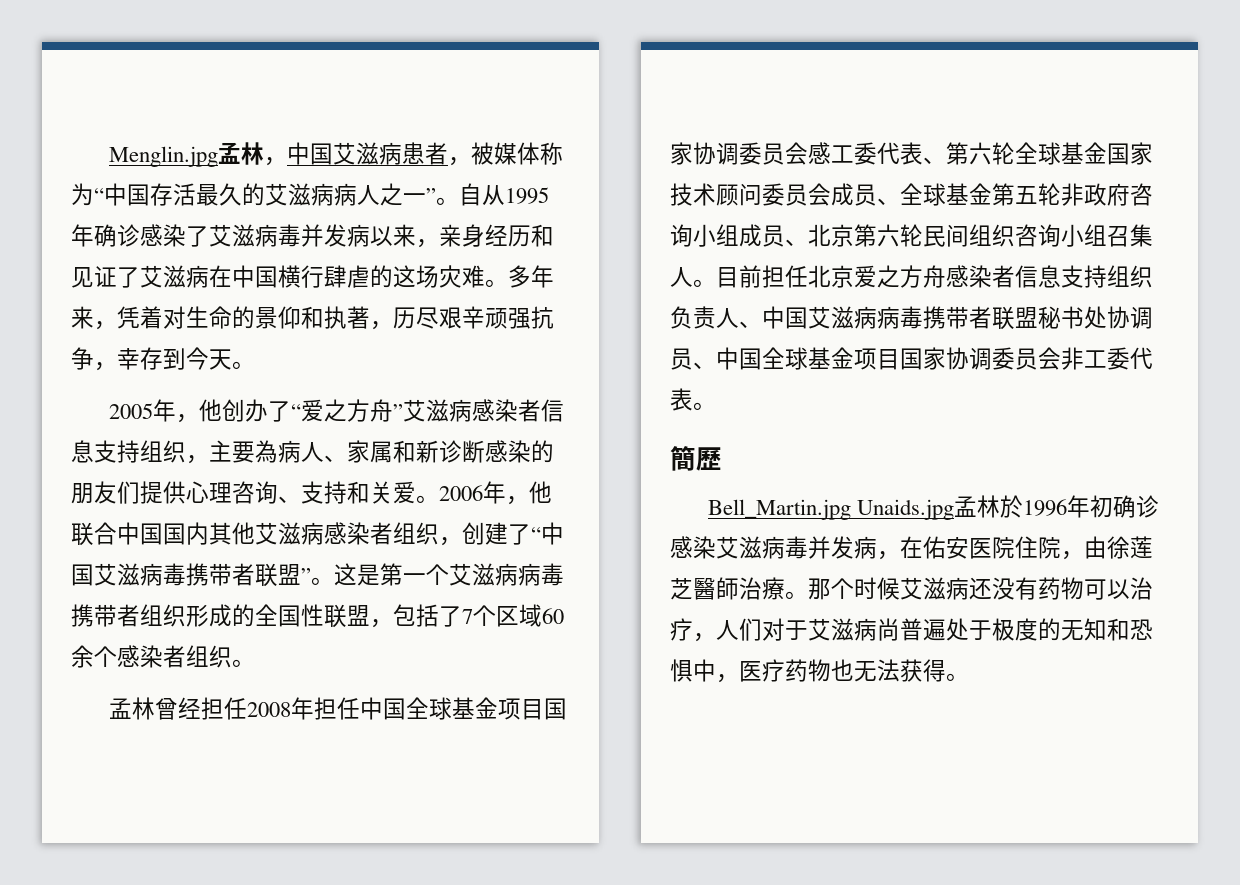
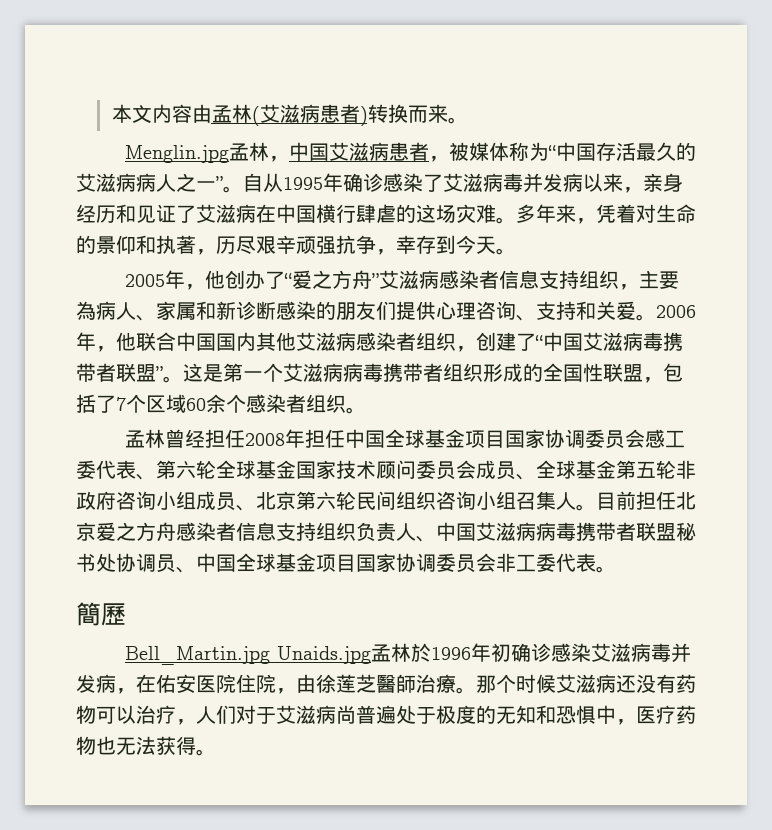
+ 本文内容由孟林(艾滋病患者)转换而来。

